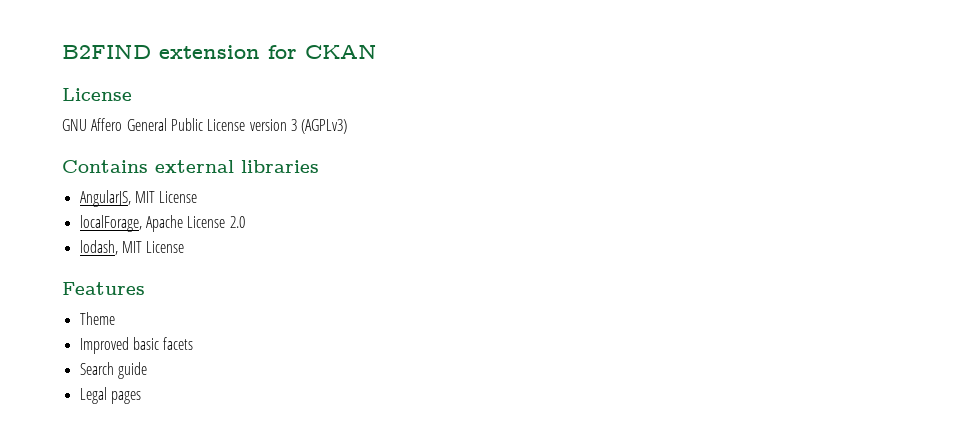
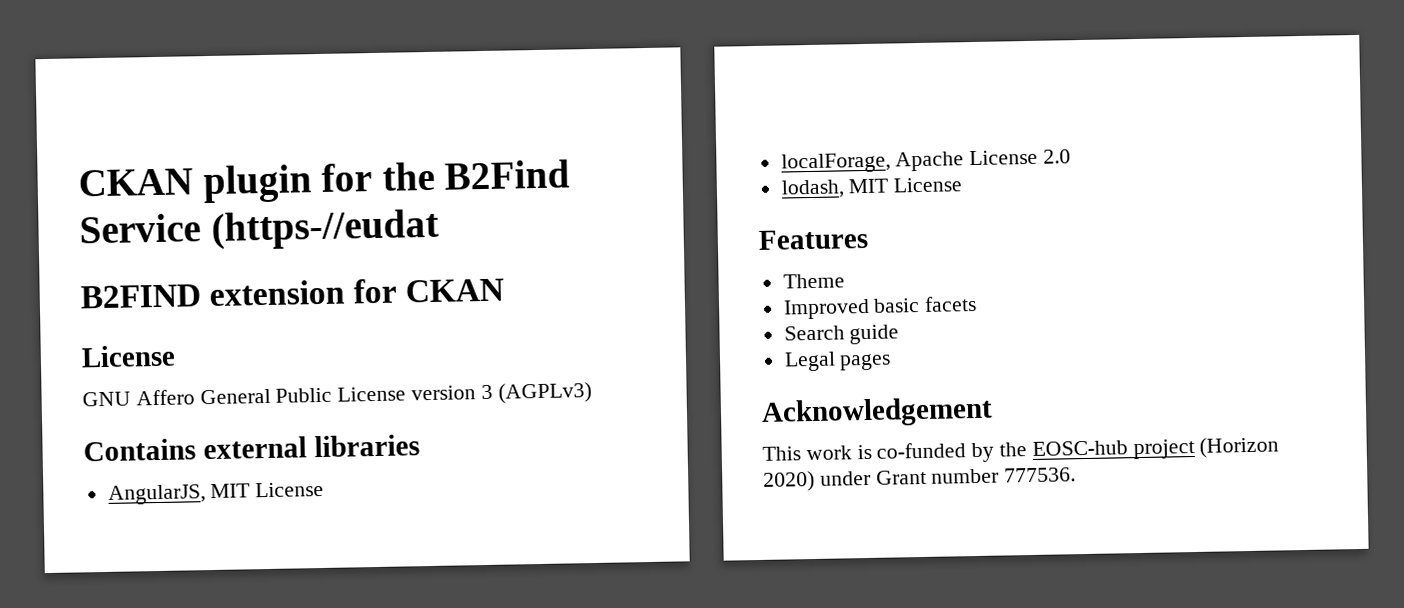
+ CKAN plugin for the B2Find Service (https-//eudat
+ Acknowledgement
+ This work is co-funded by the EOSC-hub project (Horizon 2020) under Grant number 777536.

